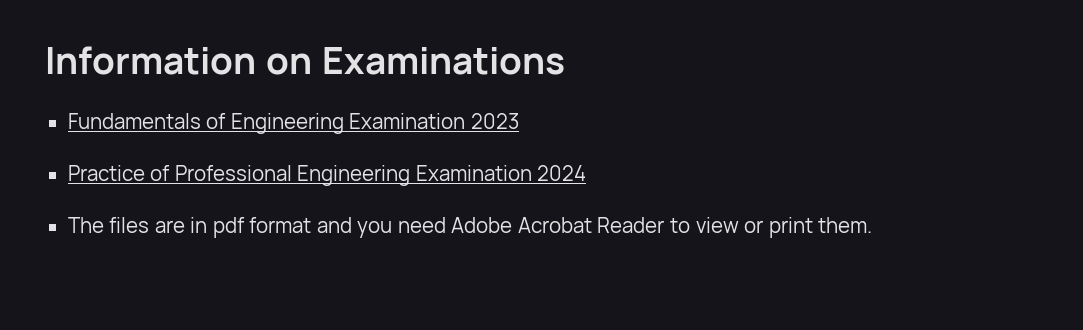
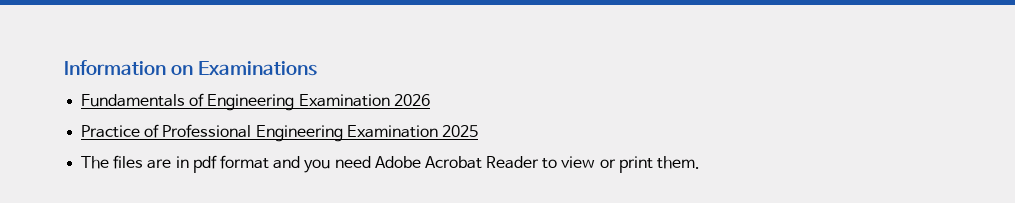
- Fundamentals of Engineering Examination 2023
+ Fundamentals of Engineering Examination 2026
- Practice of Professional Engineering Examination 2024
+ Practice of Professional Engineering Examination 2025

